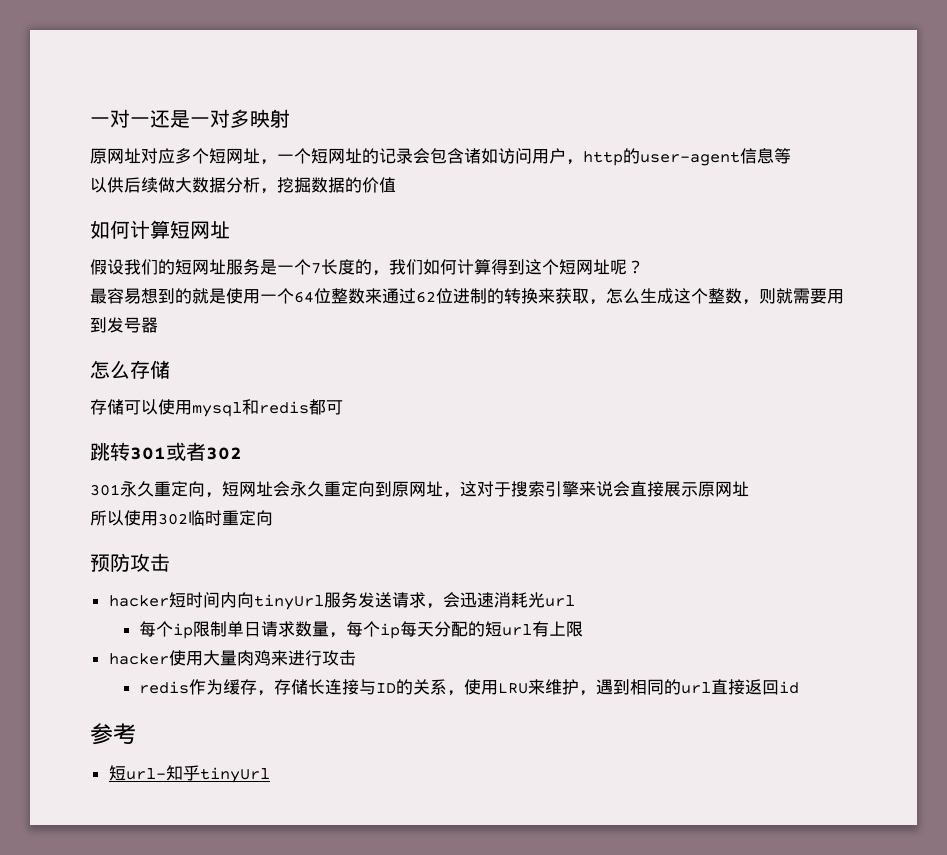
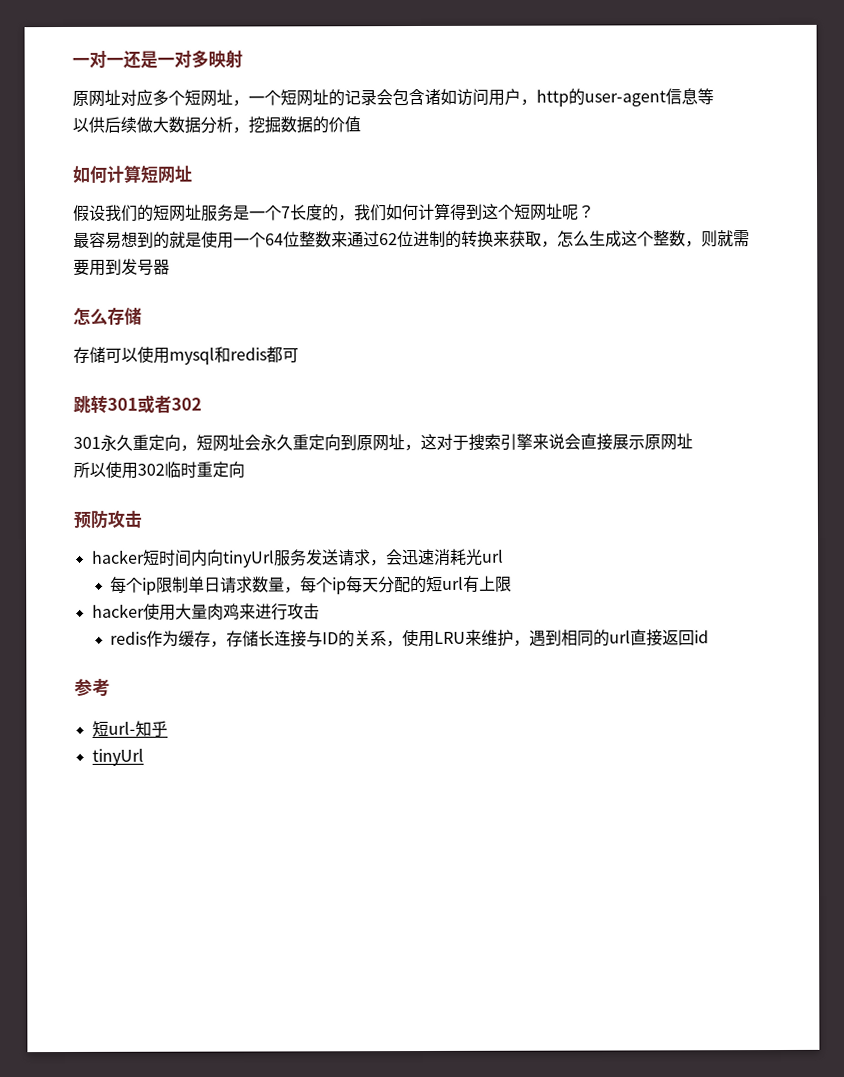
- 短url-知乎tinyUrl
+ 短url-知乎
+ tinyUrl

